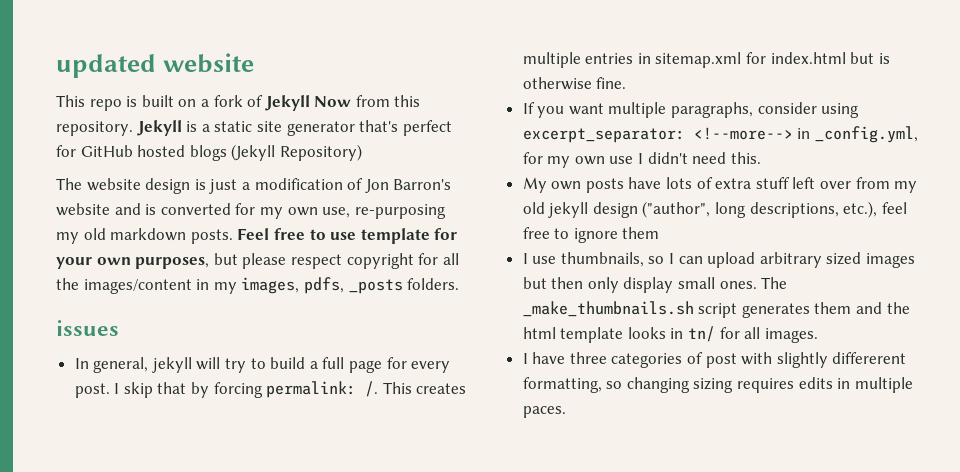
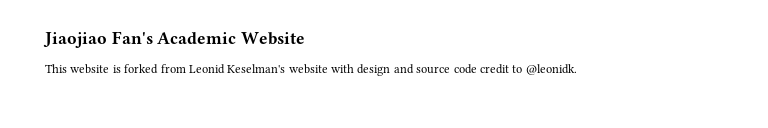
- updated website
- This repo is built on a fork of Jekyll Now from this repository. Jekyll is a static site generator that's perfect for GitHub hosted blogs (Jekyll Repository)
- The website design is just a modification of Jon Barron's website and is converted for my own use, re-purposing my old markdown posts. Feel free to use template for your own purposes, but please respect copyright for all the images/content in my images, pdfs, _posts folders.
- issues
- In general, jekyll will try to build a full page for every post. I skip that by forcing permalink: /. This creates multiple entries in sitemap.xml for index.html but is otherwise fine.
- If you want multiple paragraphs, consider using excerpt_separator: <!--more--> in _config.yml, for my own use I didn't need this.
- My own posts have lots of extra stuff left over from my old jekyll design ("author", long descriptions, etc.), feel free to ignore them
- I use thumbnails, so I can upload arbitrary sized images but then only display small ones. The _make_thumbnails.sh script generates them and the html template looks in tn/ for all images.
- I have three categories of post with slightly differerent formatting, so changing sizing requires edits in multiple paces.
+ Jiaojiao Fan's Academic Website
+ This website is forked from Leonid Keselman's website with design and source code credit to @leonidk.

